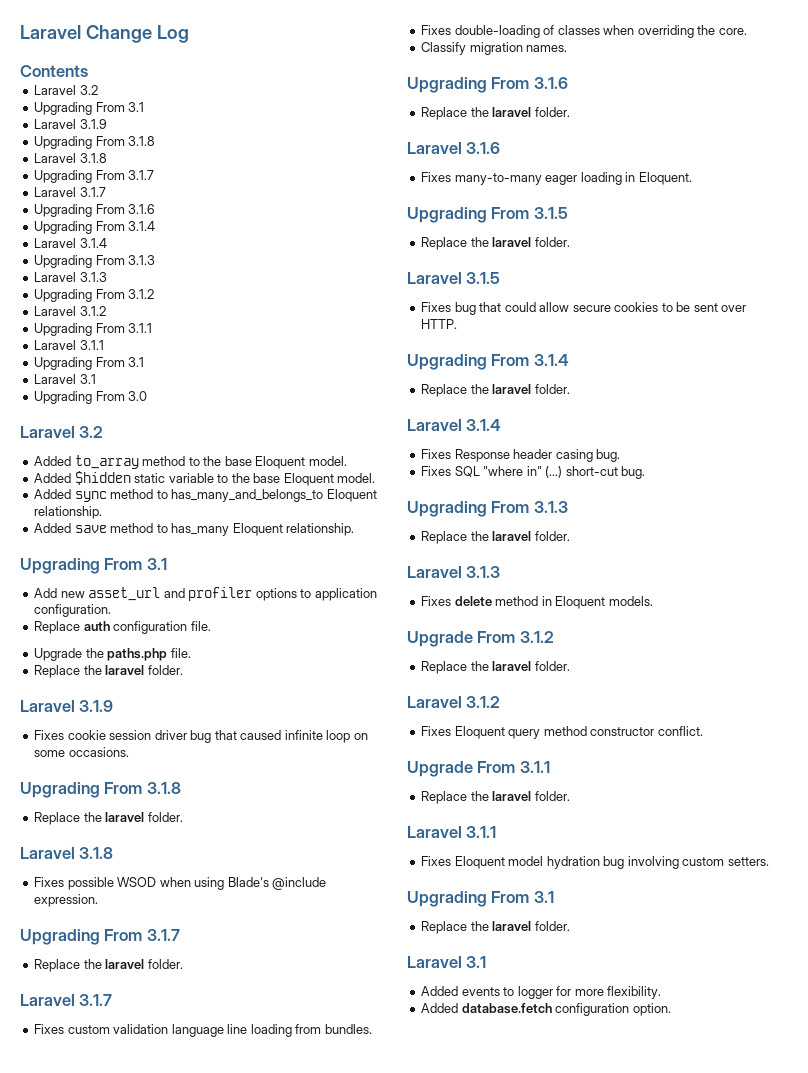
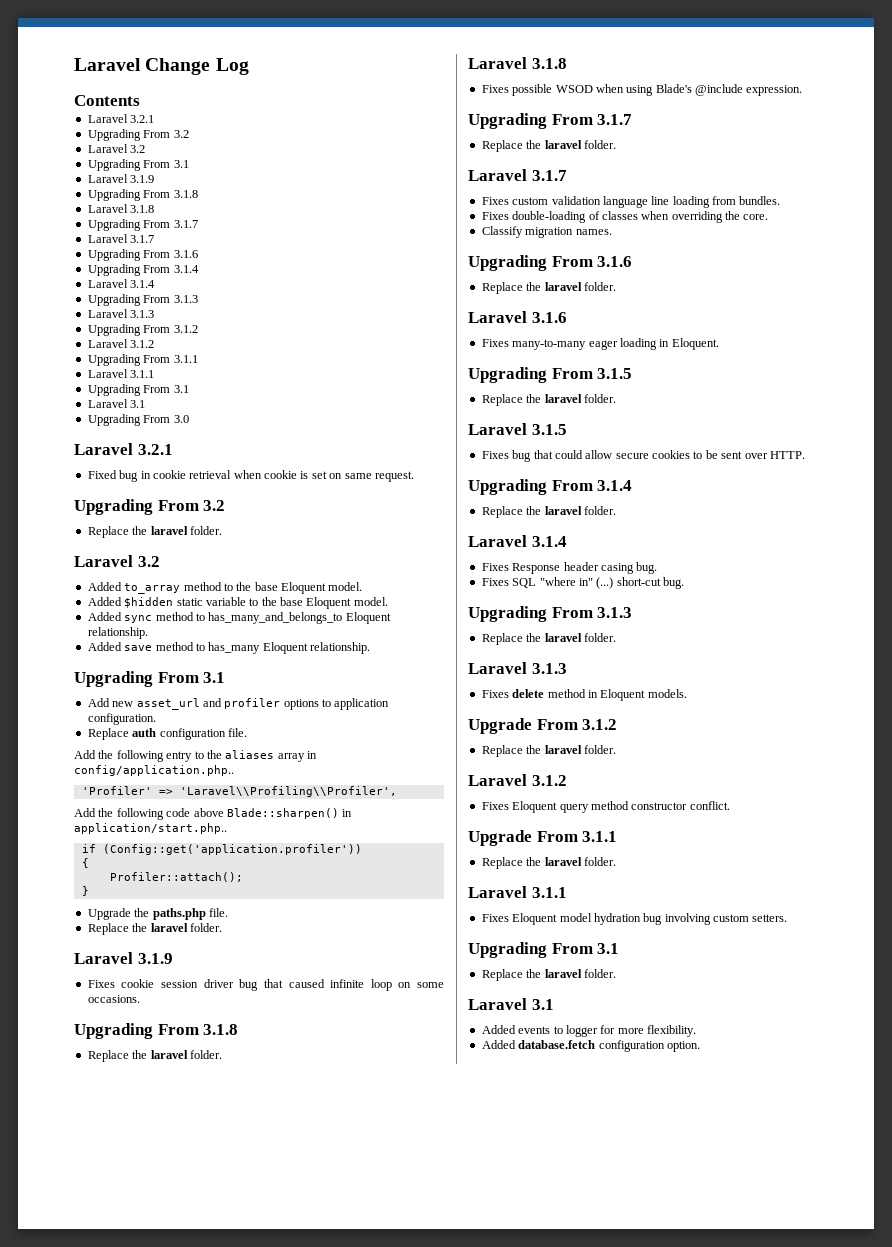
  Contents
+ Laravel 3.2.1
+ Upgrading From 3.2
  Upgrading From 3.0
+ Laravel 3.2.1
+ Fixed bug in cookie retrieval when cookie is set on same request.
+ Upgrading From 3.2
+ Replace the laravel folder.
+ Add the following entry to the aliases array in config/application.php..
+ 'Profiler' => 'Laravel\\Profiling\\Profiler',
+ Add the following code above Blade::sharpen() in application/start.php..
+ if (Config::get('application.profiler'))
+ {
+ Profiler::attach();
+ }

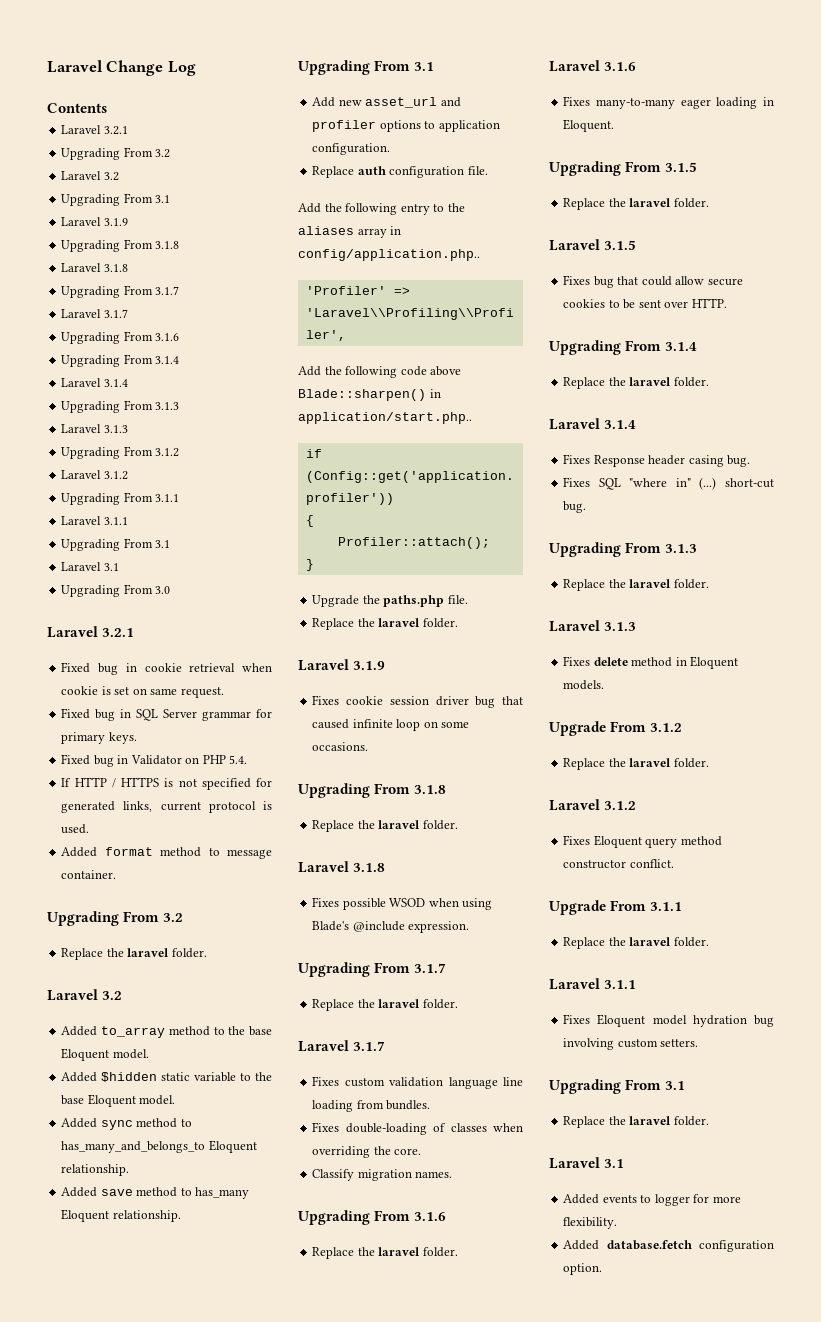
+ Fixed bug in SQL Server grammar for primary keys.
+ Fixed bug in Validator on PHP 5.4.
+ If HTTP / HTTPS is not specified for generated links, current protocol is used.
+ Added format method to message container.

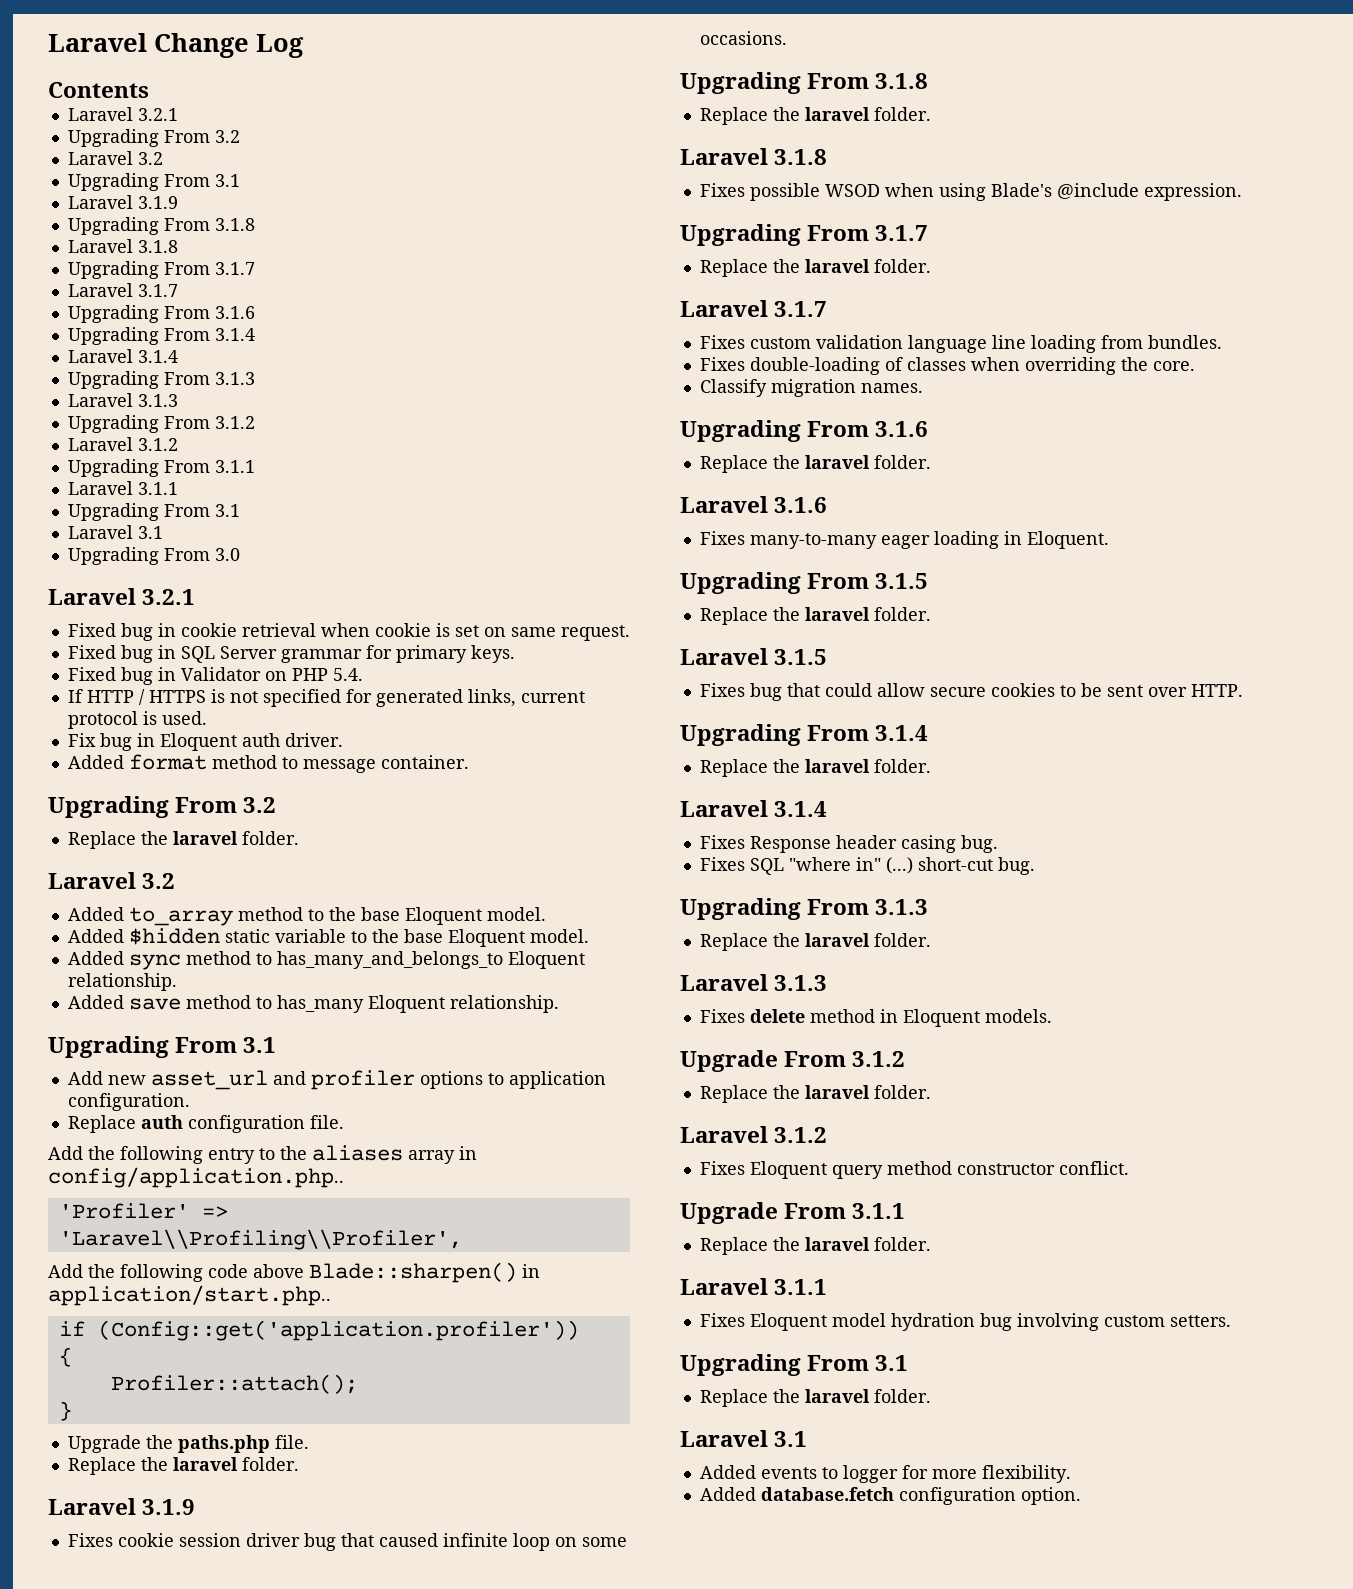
+ Fix bug in Eloquent auth driver.

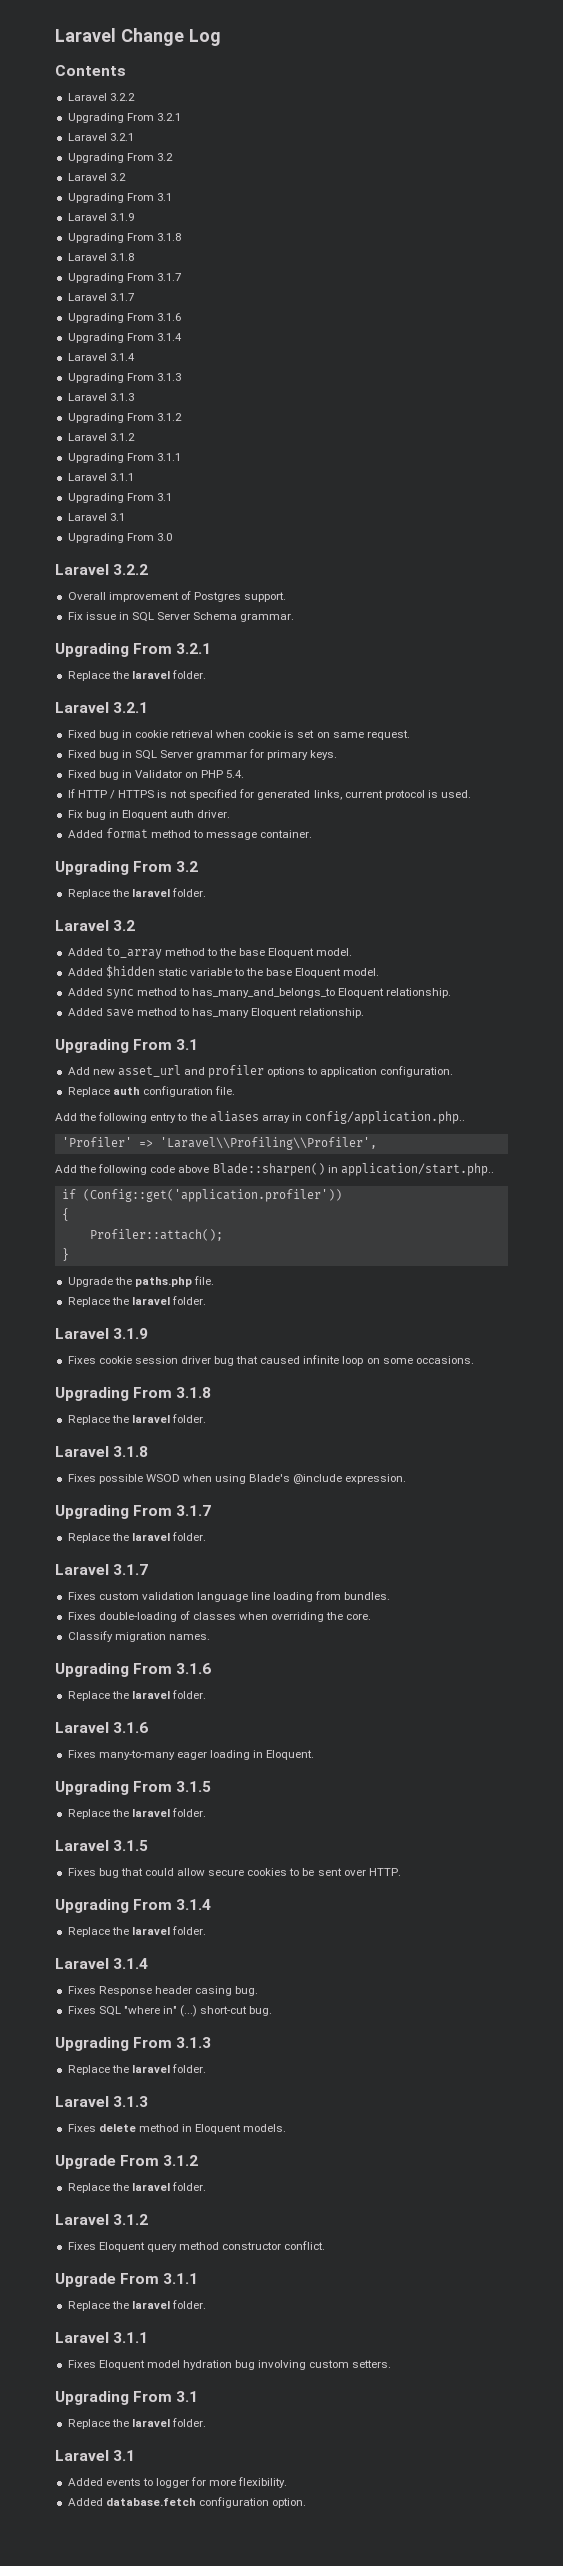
  Contents
+ Laravel 3.2.2
+ Upgrading From 3.2.1
  Upgrading From 3.0
+ Laravel 3.2.2
+ Overall improvement of Postgres support.
+ Fix issue in SQL Server Schema grammar.
+ Upgrading From 3.2.1
+ Replace the laravel folder.

